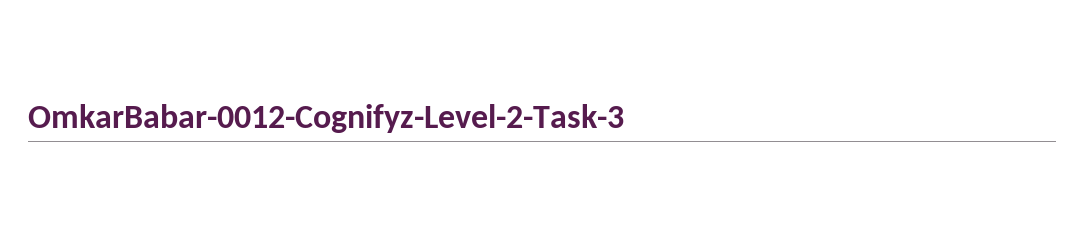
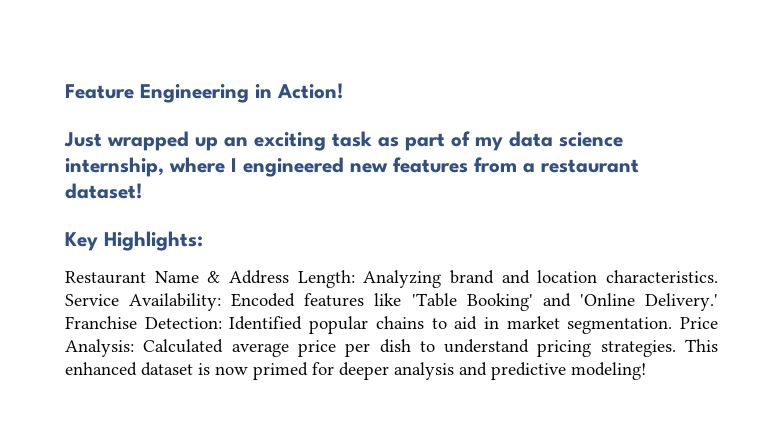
- OmkarBabar-0012-Cognifyz-Level-2-Task-3
+ Feature Engineering in Action!
+ Just wrapped up an exciting task as part of my data science internship, where I engineered new features from a restaurant dataset!
+ Key Highlights:
+ Restaurant Name & Address Length: Analyzing brand and location characteristics. Service Availability: Encoded features like 'Table Booking' and 'Online Delivery.' Franchise Detection: Identified popular chains to aid in market segmentation. Price Analysis: Calculated average price per dish to understand pricing strategies. This enhanced dataset is now primed for deeper analysis and predictive modeling!

